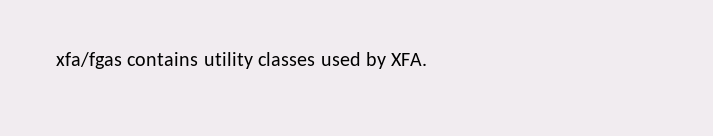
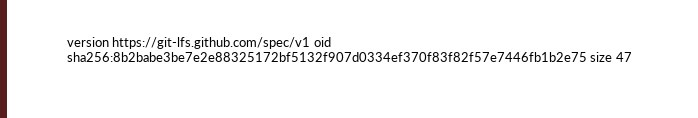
- xfa/fgas contains utility classes used by XFA.
+ version https://git-lfs.github.com/spec/v1 oid sha256:8b2babe3be7e2e88325172bf5132f907d0334ef370f83f82f57e7446fb1b2e75 size 47

